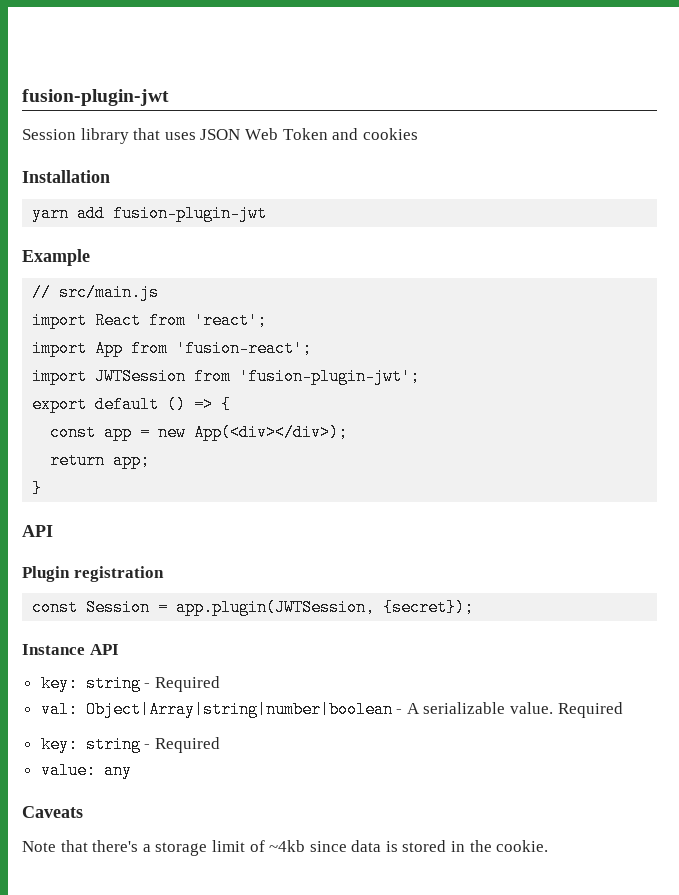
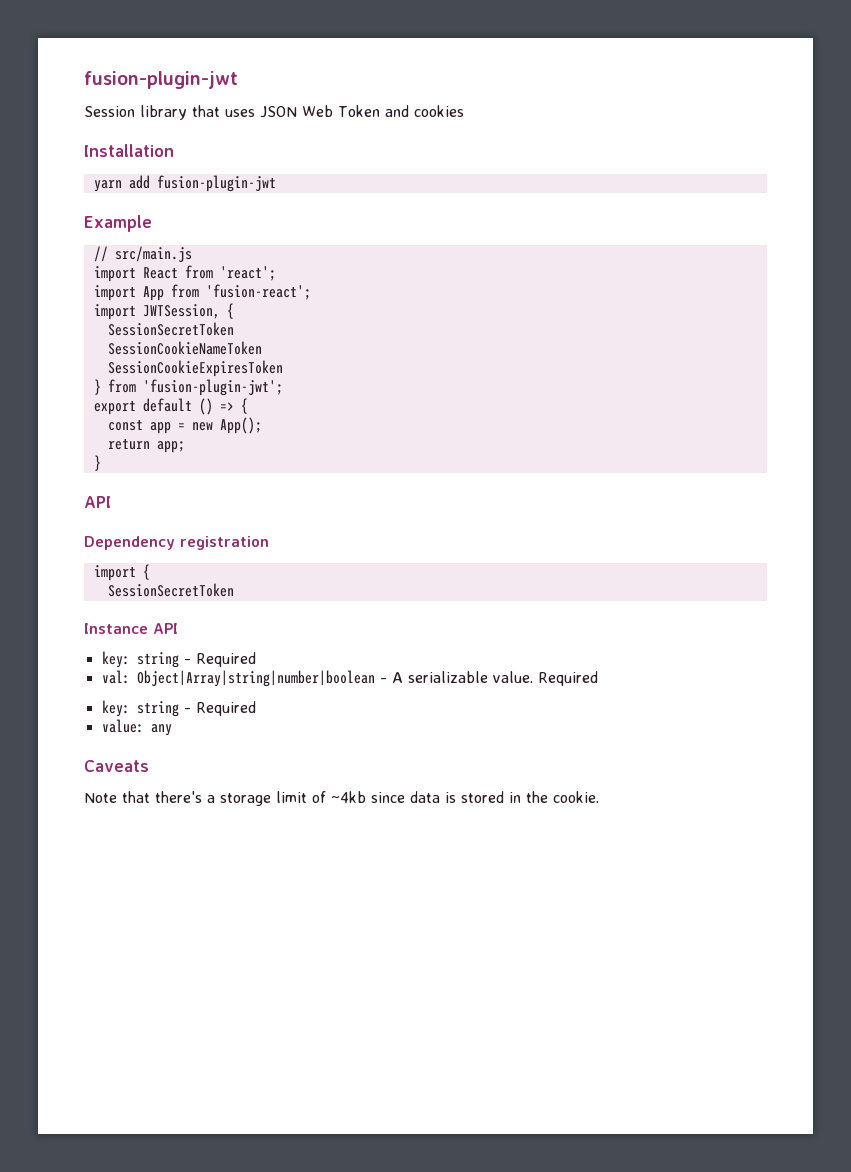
- import JWTSession from 'fusion-plugin-jwt';
+ import JWTSession, {
+ SessionSecretToken
+ SessionCookieNameToken
+ SessionCookieExpiresToken
+ } from 'fusion-plugin-jwt';
- const app = new App(<div></div>);
+ const app = new App();
- Plugin registration
+ Dependency registration
- const Session = app.plugin(JWTSession, {secret});
+ import {
+ SessionSecretToken

